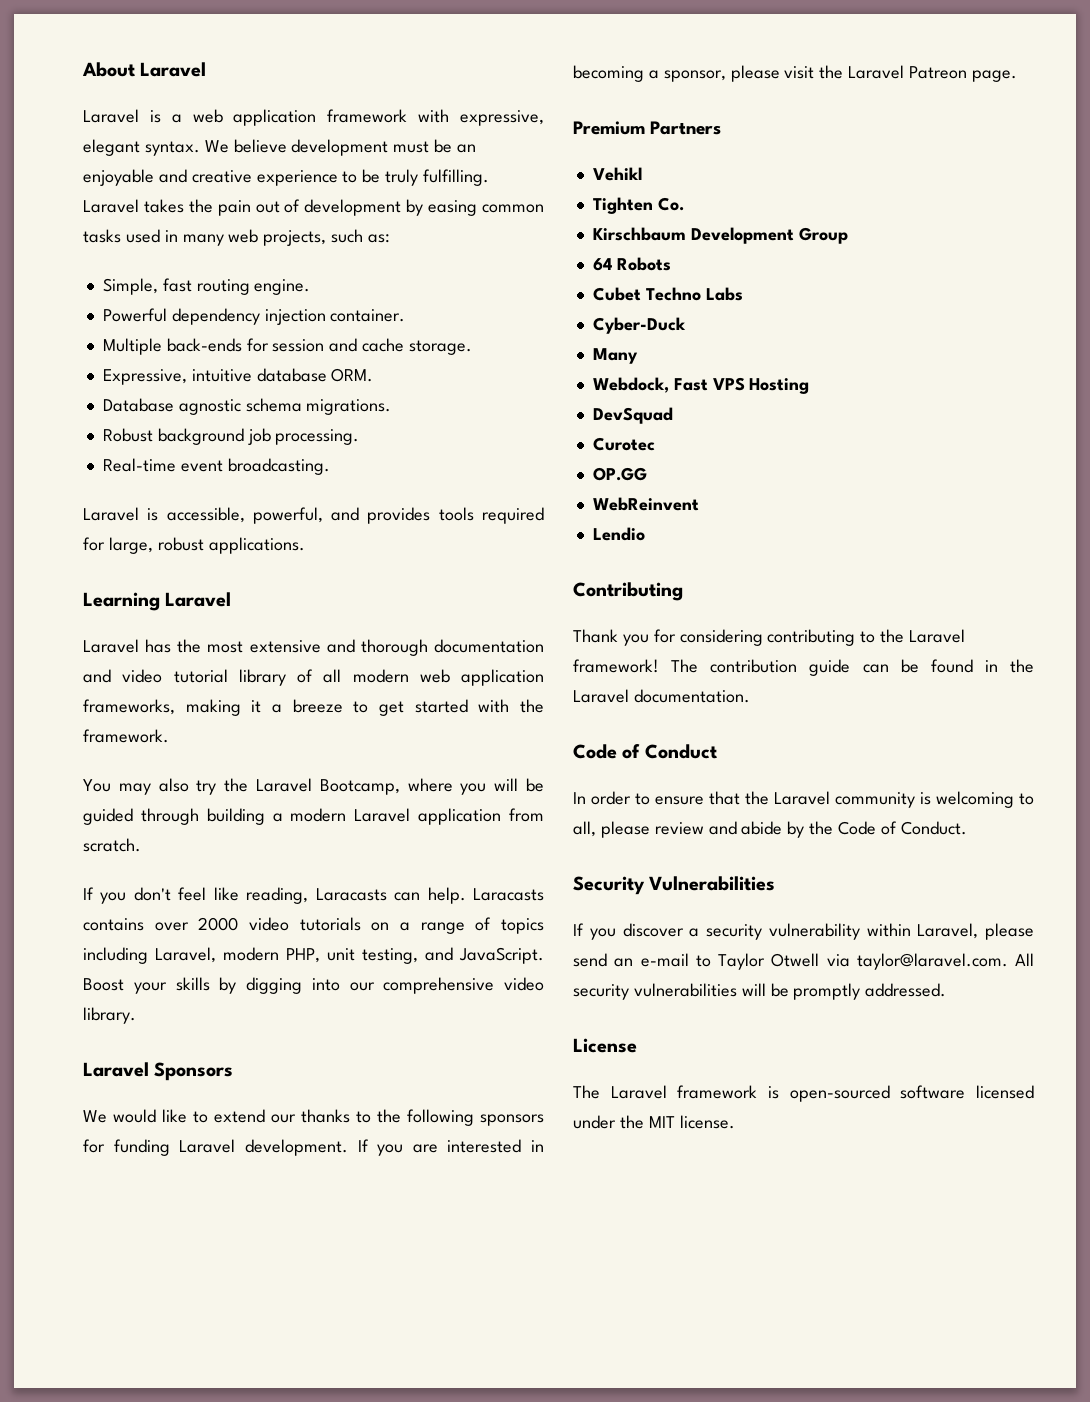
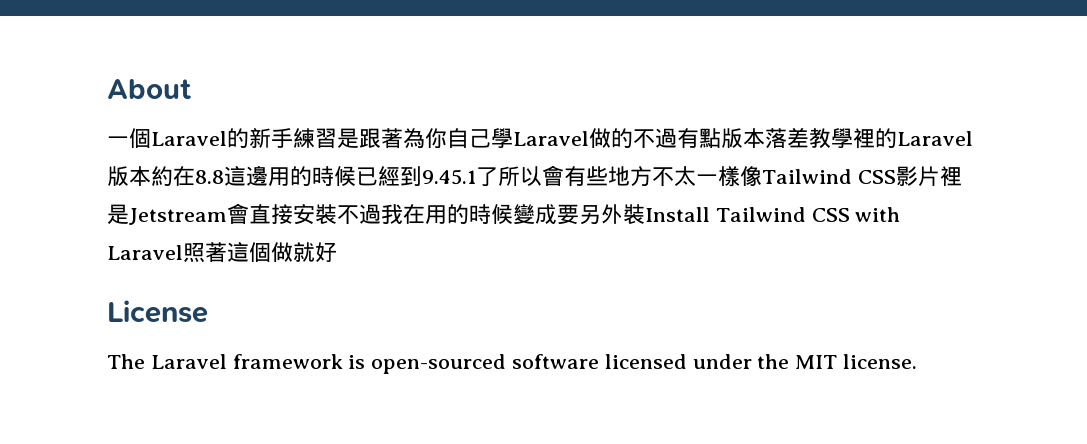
- About Laravel
- Laravel is a web application framework with expressive, elegant syntax. We believe development must be an enjoyable and creative experience to be truly fulfilling. Laravel takes the pain out of development by easing common tasks used in many web projects, such as:
- Simple, fast routing engine.
- Powerful dependency injection container.
- Multiple back-ends for session and cache storage.
- Expressive, intuitive database ORM.
- Database agnostic schema migrations.
- Robust background job processing.
- Real-time event broadcasting.
- Laravel is accessible, powerful, and provides tools required for large, robust applications.
- Learning Laravel
- Laravel has the most extensive and thorough documentation and video tutorial library of all modern web application frameworks, making it a breeze to get started with the framework.
- You may also try the Laravel Bootcamp, where you will be guided through building a modern Laravel application from scratch.
- If you don't feel like reading, Laracasts can help. Laracasts contains over 2000 video tutorials on a range of topics including Laravel, modern PHP, unit testing, and JavaScript. Boost your skills by digging into our comprehensive video library.
- Laravel Sponsors
- We would like to extend our thanks to the following sponsors for funding Laravel development. If you are interested in becoming a sponsor, please visit the Laravel Patreon page.
- Premium Partners
- Vehikl
- Tighten Co.
- Kirschbaum Development Group
- 64 Robots
- Cubet Techno Labs
- Cyber-Duck
- Many
- Webdock, Fast VPS Hosting
- DevSquad
- Curotec
- OP.GG
- WebReinvent
- Lendio
- Contributing
- Thank you for considering contributing to the Laravel framework! The contribution guide can be found in the Laravel documentation.
- Code of Conduct
- In order to ensure that the Laravel community is welcoming to all, please review and abide by the Code of Conduct.
- Security Vulnerabilities
- If you discover a security vulnerability within Laravel, please send an e-mail to Taylor Otwell via taylor@laravel.com. All security vulnerabilities will be promptly addressed.
+ About
+ 一個Laravel的新手練習是跟著為你自己學Laravel做的不過有點版本落差教學裡的Laravel版本約在8.8這邊用的時候已經到9.45.1了所以會有些地方不太一樣像Tailwind CSS影片裡是Jetstream會直接安裝不過我在用的時候變成要另外裝Install Tailwind CSS with Laravel照著這個做就好

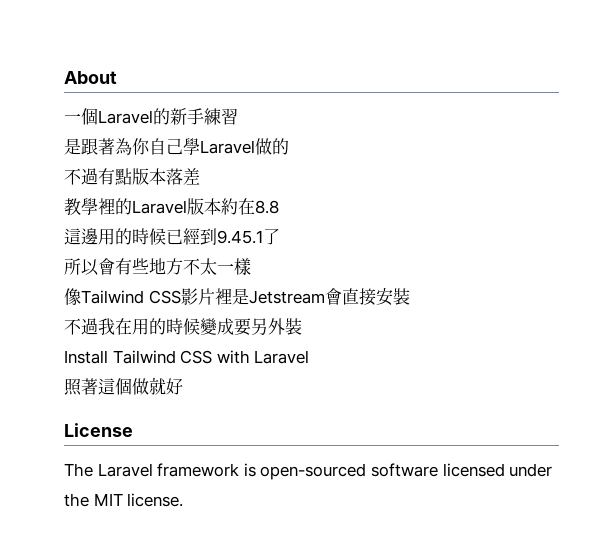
- 一個Laravel的新手練習是跟著為你自己學Laravel做的不過有點版本落差教學裡的Laravel版本約在8.8這邊用的時候已經到9.45.1了所以會有些地方不太一樣像Tailwind CSS影片裡是Jetstream會直接安裝不過我在用的時候變成要另外裝Install Tailwind CSS with Laravel照著這個做就好
+ 一個Laravel的新手練習
+ 是跟著為你自己學Laravel做的
+ 不過有點版本落差
+ 教學裡的Laravel版本約在8.8
+ 這邊用的時候已經到9.45.1了
+ 所以會有些地方不太一樣
+ 像Tailwind CSS影片裡是Jetstream會直接安裝
+ 不過我在用的時候變成要另外裝
+ Install Tailwind CSS with Laravel
+ 照著這個做就好

